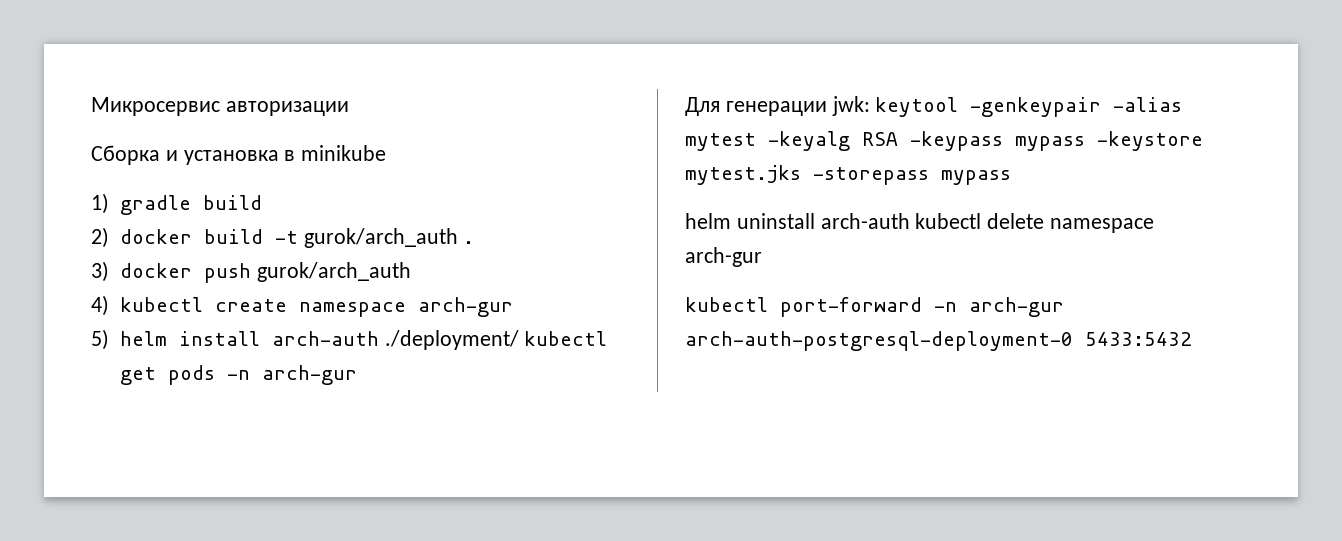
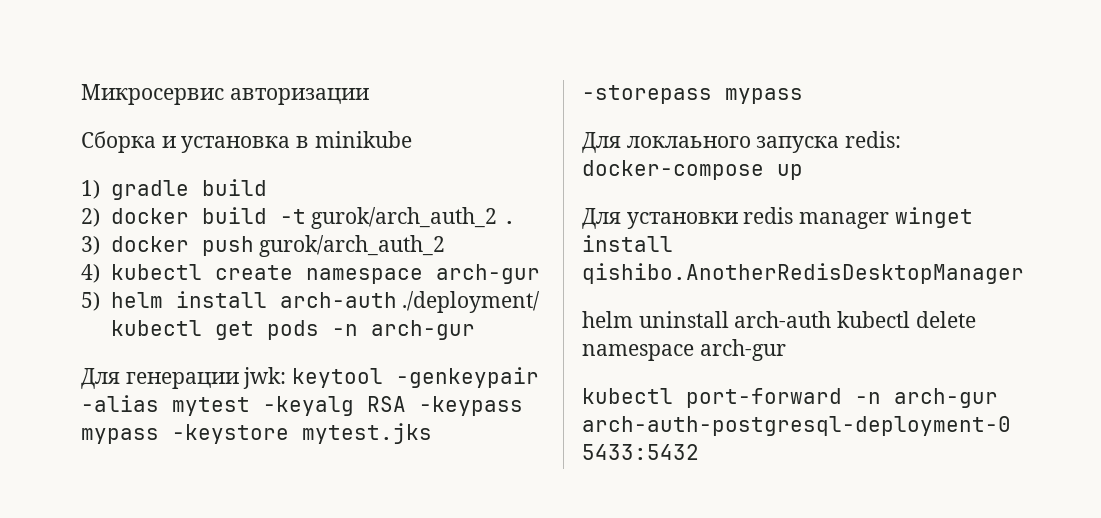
- 2) docker build -t gurok/arch_auth .
+ 2) docker build -t gurok/arch_auth_2 .
- 3) docker push gurok/arch_auth
+ 3) docker push gurok/arch_auth_2
+ Для локлаьного запуска redis: docker-compose up
+ Для установки redis manager winget install qishibo.AnotherRedisDesktopManager

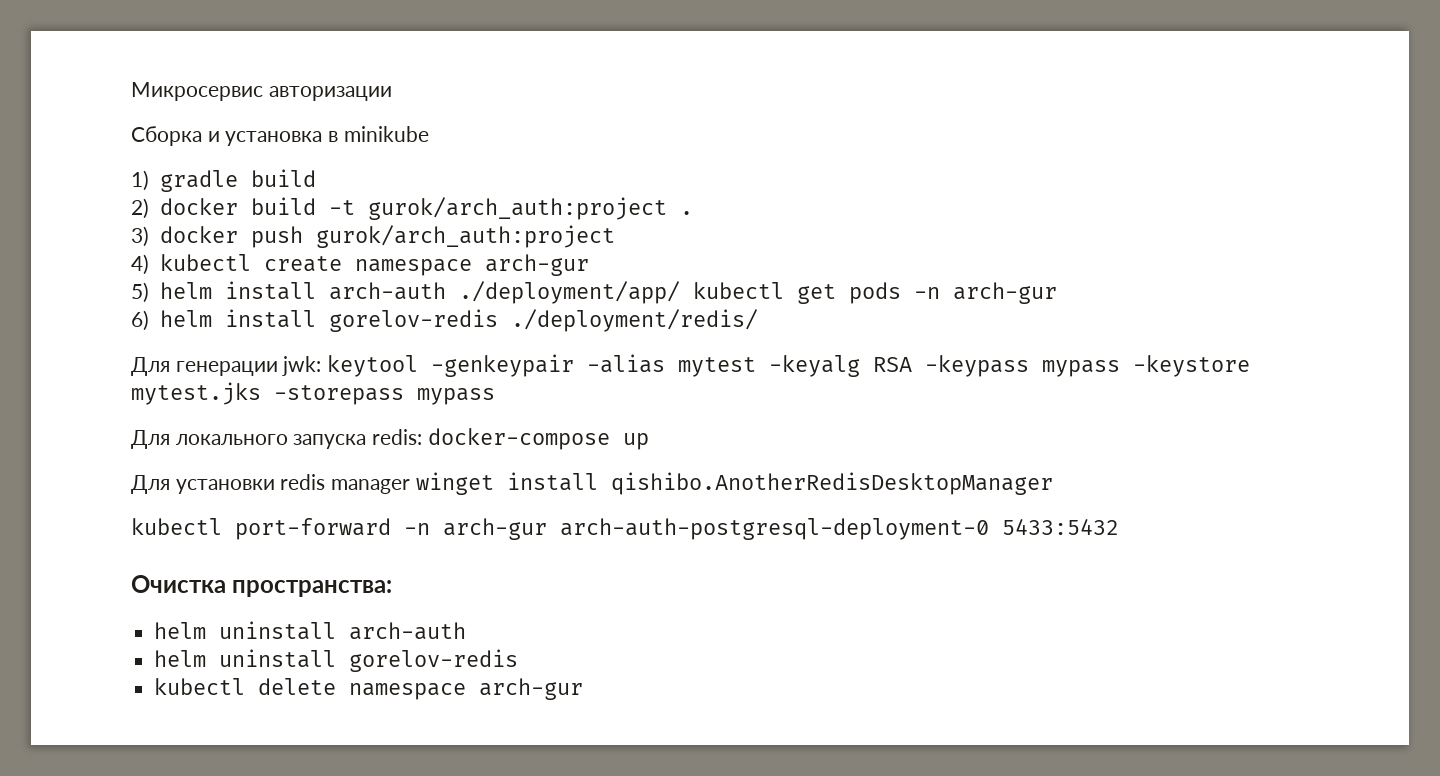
- 2) docker build -t gurok/arch_auth_2 .
+ 2) docker build -t gurok/arch_auth:project .
- 3) docker push gurok/arch_auth_2
+ 3) docker push gurok/arch_auth:project
- 5) helm install arch-auth ./deployment/ kubectl get pods -n arch-gur
+ 5) helm install arch-auth ./deployment/app/ kubectl get pods -n arch-gur
+ 6) helm install gorelov-redis ./deployment/redis/
- Для локлаьного запуска redis: docker-compose up
+ Для локального запуска redis: docker-compose up
- helm uninstall arch-auth kubectl delete namespace arch-gur
+ Очистка пространства:
+ helm uninstall arch-auth
+ helm uninstall gorelov-redis
+ kubectl delete namespace arch-gur

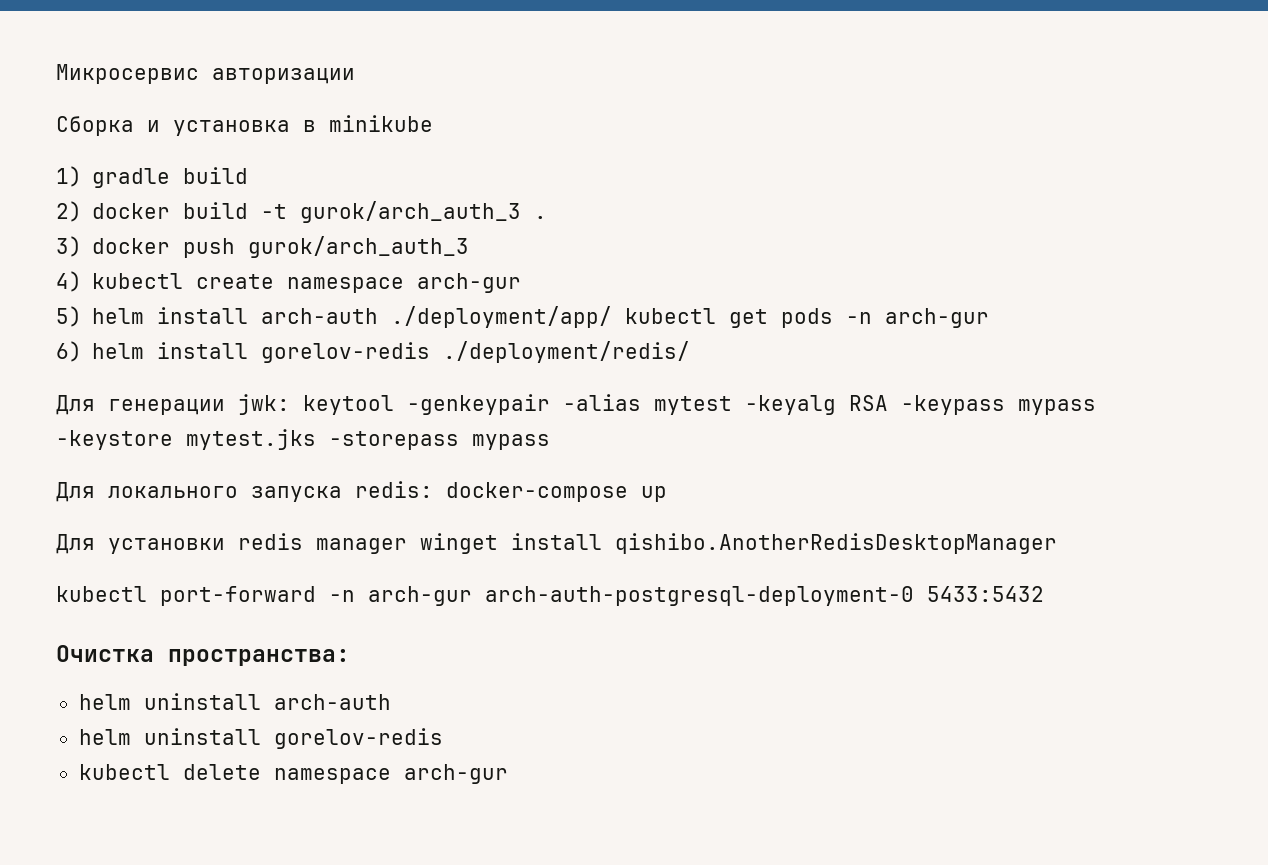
- 2) docker build -t gurok/arch_auth:project .
+ 2) docker build -t gurok/arch_auth_3 .
- 3) docker push gurok/arch_auth:project
+ 3) docker push gurok/arch_auth_3

